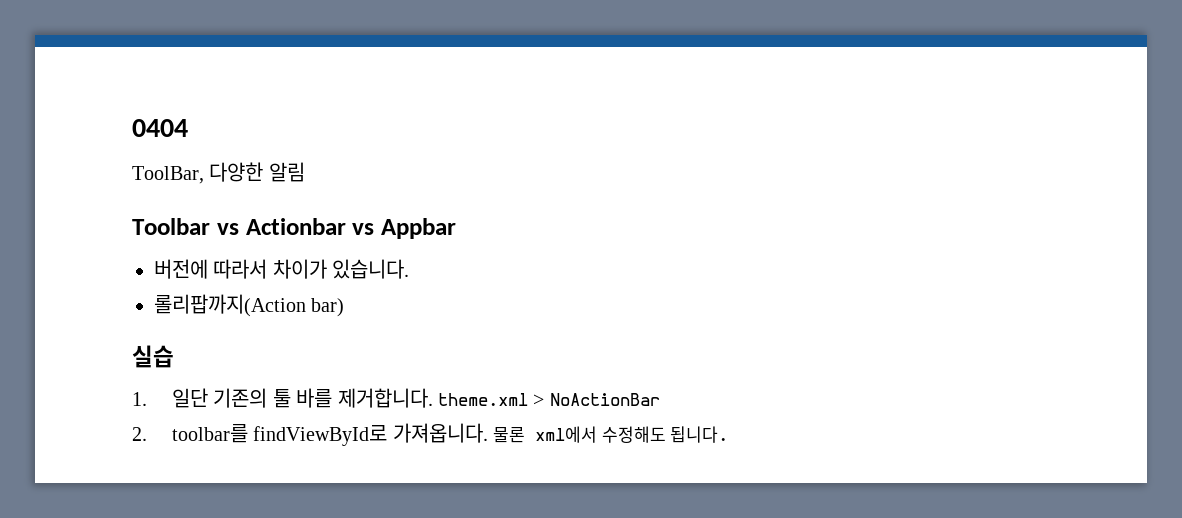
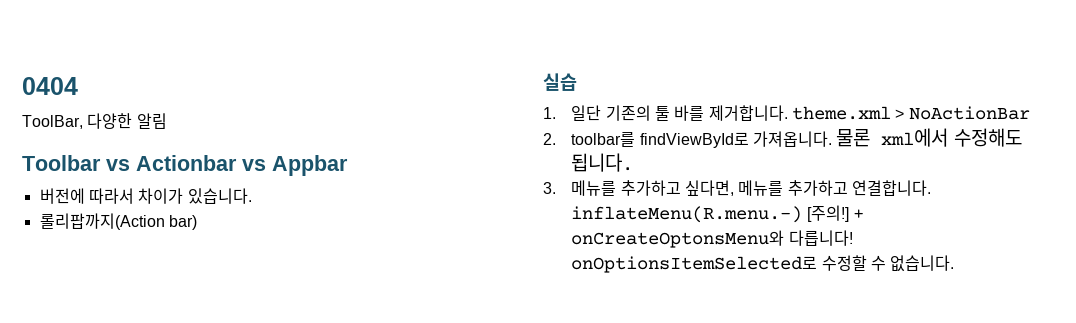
+ 3. 메뉴를 추가하고 싶다면, 메뉴를 추가하고 연결합니다. inflateMenu(R.menu.-) [주의!] + onCreateOptonsMenu와 다릅니다! onOptionsItemSelected로 수정할 수 없습니다.

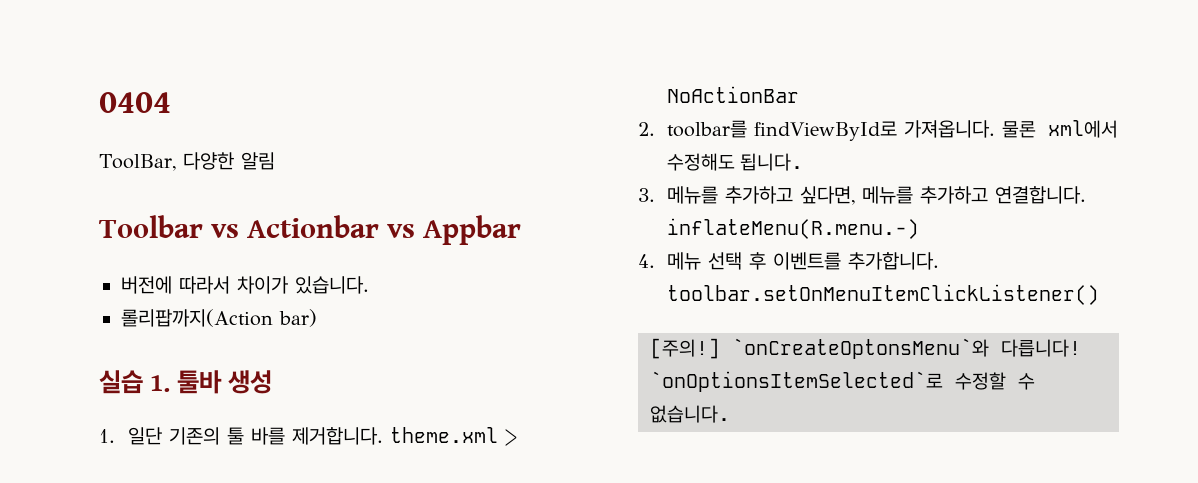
- 실습
+ 실습 1. 툴바 생성
- 3. 메뉴를 추가하고 싶다면, 메뉴를 추가하고 연결합니다. inflateMenu(R.menu.-) [주의!] + onCreateOptonsMenu와 다릅니다! onOptionsItemSelected로 수정할 수 없습니다.
+ 3. 메뉴를 추가하고 싶다면, 메뉴를 추가하고 연결합니다. inflateMenu(R.menu.-)
+ 4. 메뉴 선택 후 이벤트를 추가합니다. toolbar.setOnMenuItemClickListener()
+ [주의!] `onCreateOptonsMenu`와 다릅니다! `onOptionsItemSelected`로 수정할 수 없습니다.

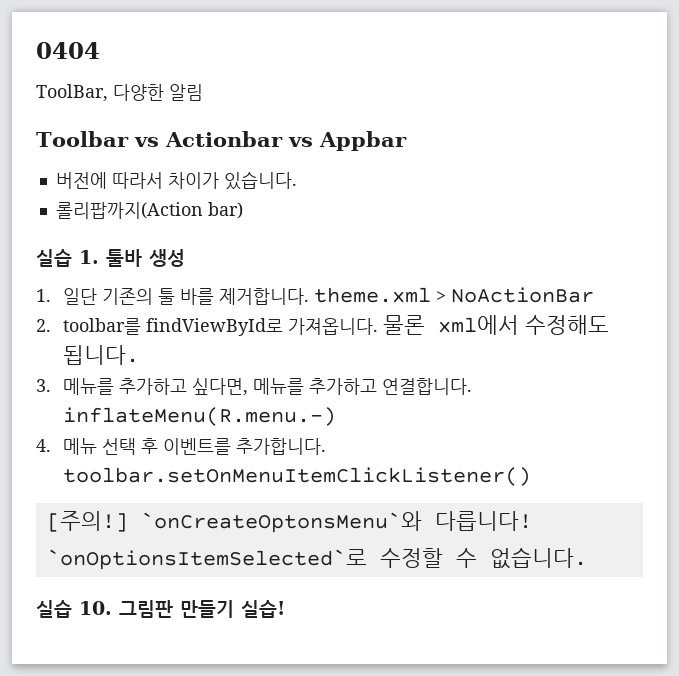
+ 실습 10. 그림판 만들기 실습!

